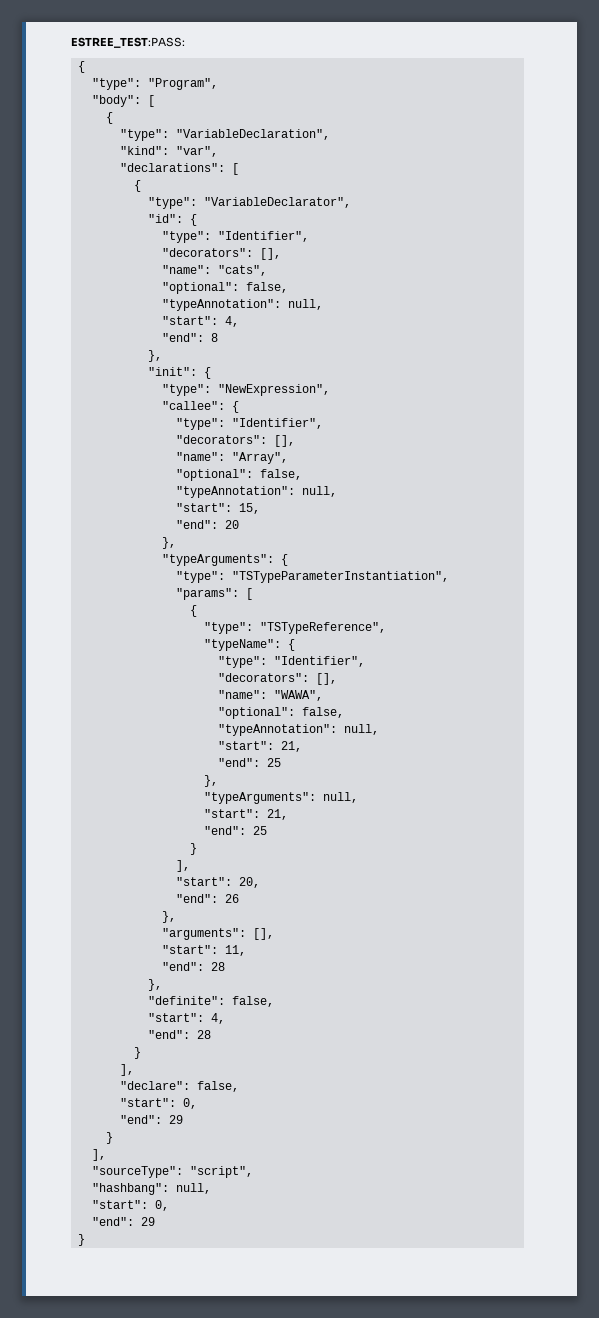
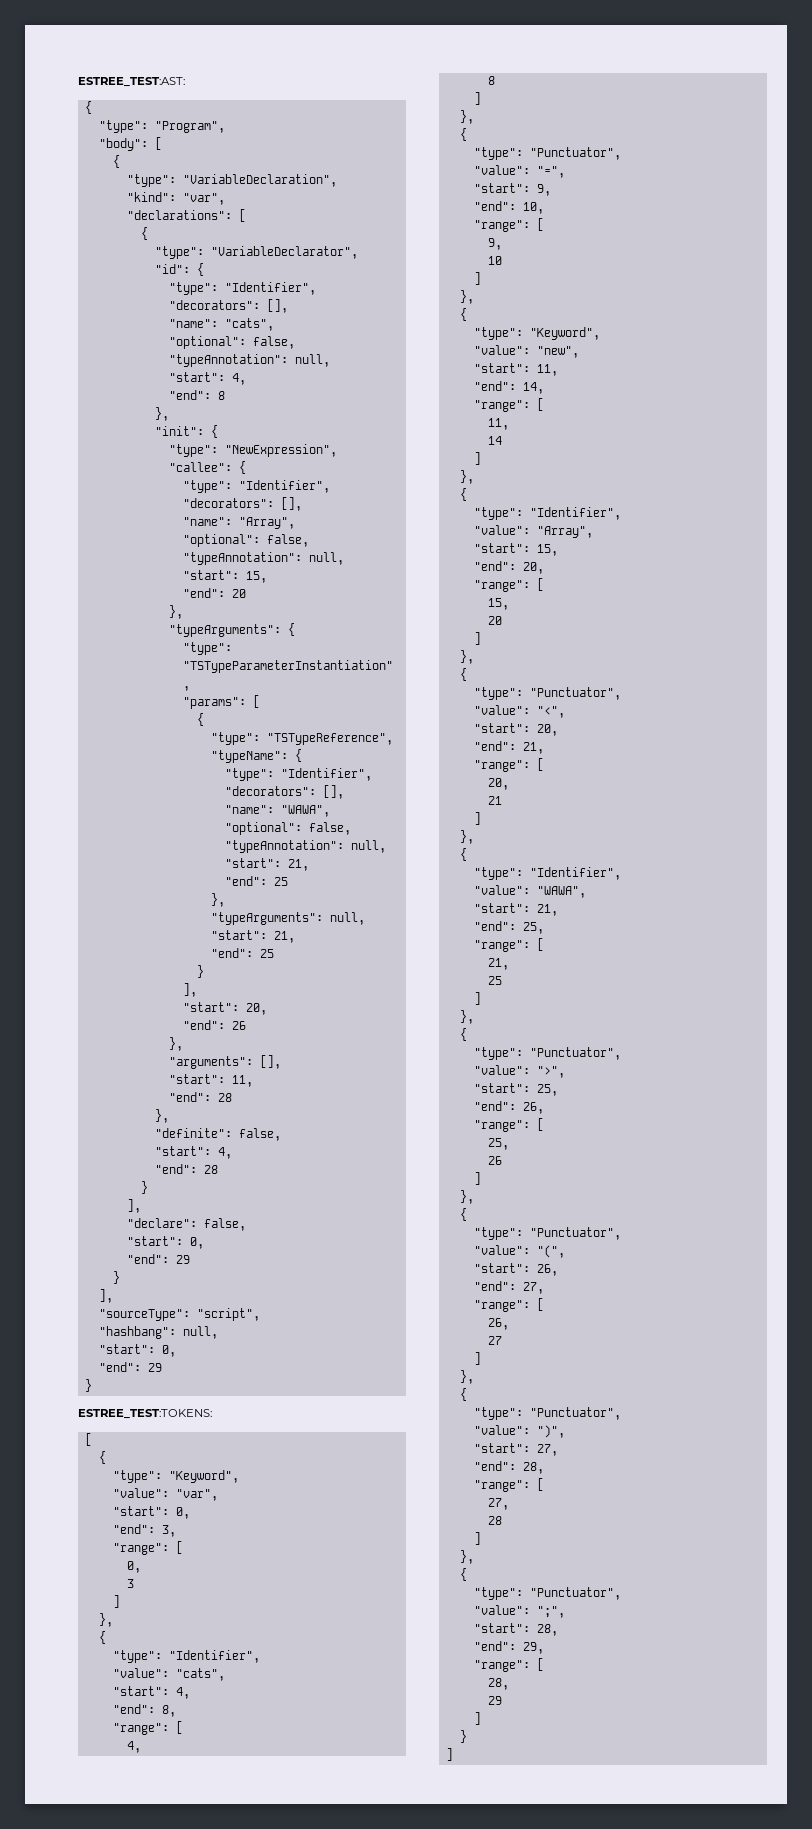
- ESTREE_TEST:PASS:
+ ESTREE_TEST:AST:
+ ESTREE_TEST:TOKENS:
+ [
+ {
+ "type": "Keyword",
+ "value": "var",
+ "start": 0,
+ "end": 3,
+ "range": [
+ 0,
+ 3
+ ]
+ },
+ {
+ "type": "Identifier",
+ "value": "cats",
+ "start": 4,
+ "end": 8,
+ "range": [
+ 4,
+ 8
+ ]
+ },
+ {
+ "type": "Punctuator",
+ "value": "=",
+ "start": 9,
+ "end": 10,
+ "range": [
+ 9,
+ 10
+ ]
+ },
+ {
+ "type": "Keyword",
+ "value": "new",
+ "start": 11,
+ "end": 14,
+ "range": [
+ 11,
+ 14
+ ]
+ },
+ {
+ "type": "Identifier",
+ "value": "Array",
+ "start": 15,
+ "end": 20,
+ "range": [
+ 15,
+ 20
+ ]
+ },
+ {
+ "type": "Punctuator",
+ "value": "<",
+ "start": 20,
+ "end": 21,
+ "range": [
+ 20,
+ 21
+ ]
+ },
+ {
+ "type": "Identifier",
+ "value": "WAWA",
+ "start": 21,
+ "end": 25,
+ "range": [
+ 21,
+ 25
+ ]
+ },
+ {
+ "type": "Punctuator",
+ "value": ">",
+ "start": 25,
+ "end": 26,
+ "range": [
+ 25,
+ 26
+ ]
+ },
+ {
+ "type": "Punctuator",
+ "value": "(",
+ "start": 26,
+ "end": 27,
+ "range": [
+ 26,
+ 27
+ ]
+ },
+ {
+ "type": "Punctuator",
+ "value": ")",
+ "start": 27,
+ "end": 28,
+ "range": [
+ 27,
+ 28
+ ]
+ },
+ {
+ "type": "Punctuator",
+ "value": ";",
+ "start": 28,
+ "end": 29,
+ "range": [
+ 28,
+ 29
+ ]
+ }
+ ]

